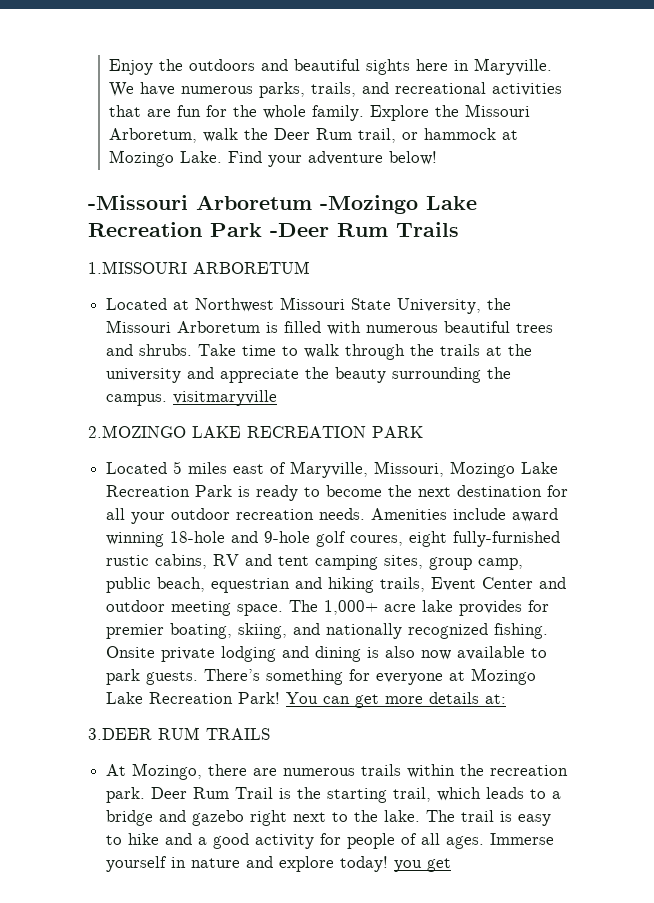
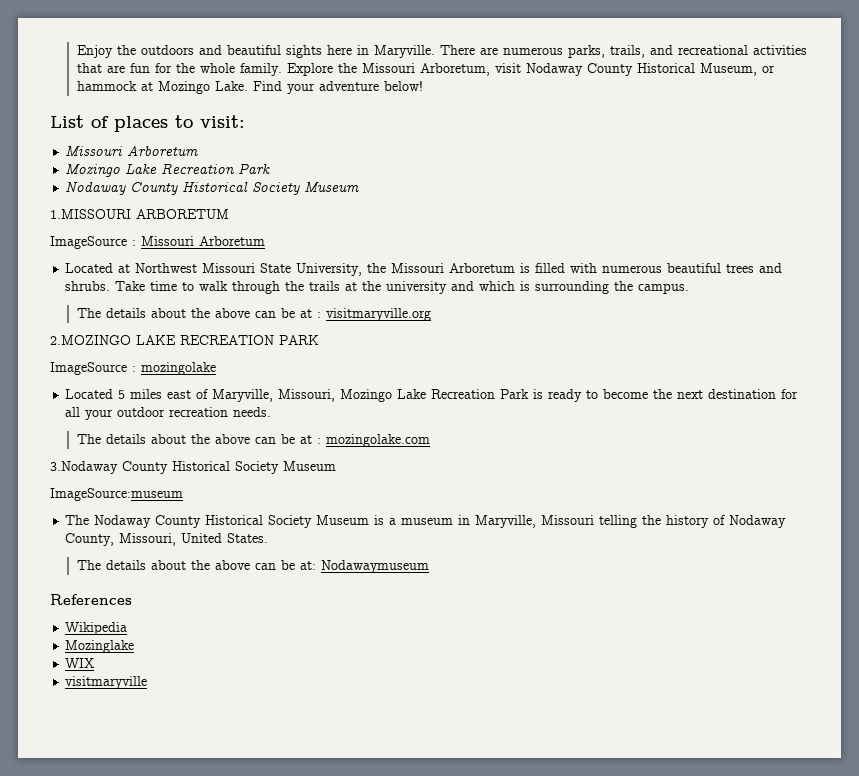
- We have numerous parks, trails, and recreational activities that are fun for the whole family.
+ There are numerous parks, trails, and recreational activities that are fun for the whole family.
- Explore the Missouri Arboretum, walk the Deer Rum trail, or hammock at Mozingo Lake.
+ Explore the Missouri Arboretum, visit Nodaway County Historical Museum, or hammock at Mozingo Lake.
- -Missouri Arboretum -Mozingo Lake Recreation Park -Deer Rum Trails
+ List of places to visit:
+ Missouri Arboretum
+ Mozingo Lake Recreation Park
+ Nodaway County Historical Society Museum
  1.MISSOURI ARBORETUM
+ ImageSource : Missouri Arboretum
- Take time to walk through the trails at the university and appreciate the beauty surrounding the campus. visitmaryville
+ Take time to walk through the trails at the university and which is surrounding the campus.
+ The details about the above can be at : visitmaryville.org
+ ImageSource : mozingolake
- Located 5 miles east of Maryville, Missouri, Mozingo Lake Recreation Park is ready to become the next destination for all your outdoor recreation needs. Amenities include award winning 18-hole and 9-hole golf coures, eight fully-furnished rustic cabins, RV and tent camping sites, group camp, public beach, equestrian and hiking trails, Event Center and outdoor meeting space. The 1,000+ acre lake provides for premier boating, skiing, and nationally recognized fishing. Onsite private lodging and dining is also now available to park guests. There’s something for everyone at Mozingo Lake Recreation Park! You can get more details at:
- 3.DEER RUM TRAILS
- At Mozingo, there are numerous trails within the recreation park. Deer Rum Trail is the starting trail, which leads to a bridge and gazebo right next to the lake. The trail is easy to hike and a good activity for people of all ages. Immerse yourself in nature and explore today! you get
+ Located 5 miles east of Maryville, Missouri, Mozingo Lake Recreation Park is ready to become the next destination for all your outdoor recreation needs.
+ The details about the above can be at : mozingolake.com
+ 3.Nodaway County Historical Society Museum
+ ImageSource:museum
+ The Nodaway County Historical Society Museum is a museum in Maryville, Missouri telling the history of Nodaway County, Missouri, United States.
+ The details about the above can be at: Nodawaymuseum
+ References
+ Wikipedia
+ Mozinglake
+ WIX
+ visitmaryville

